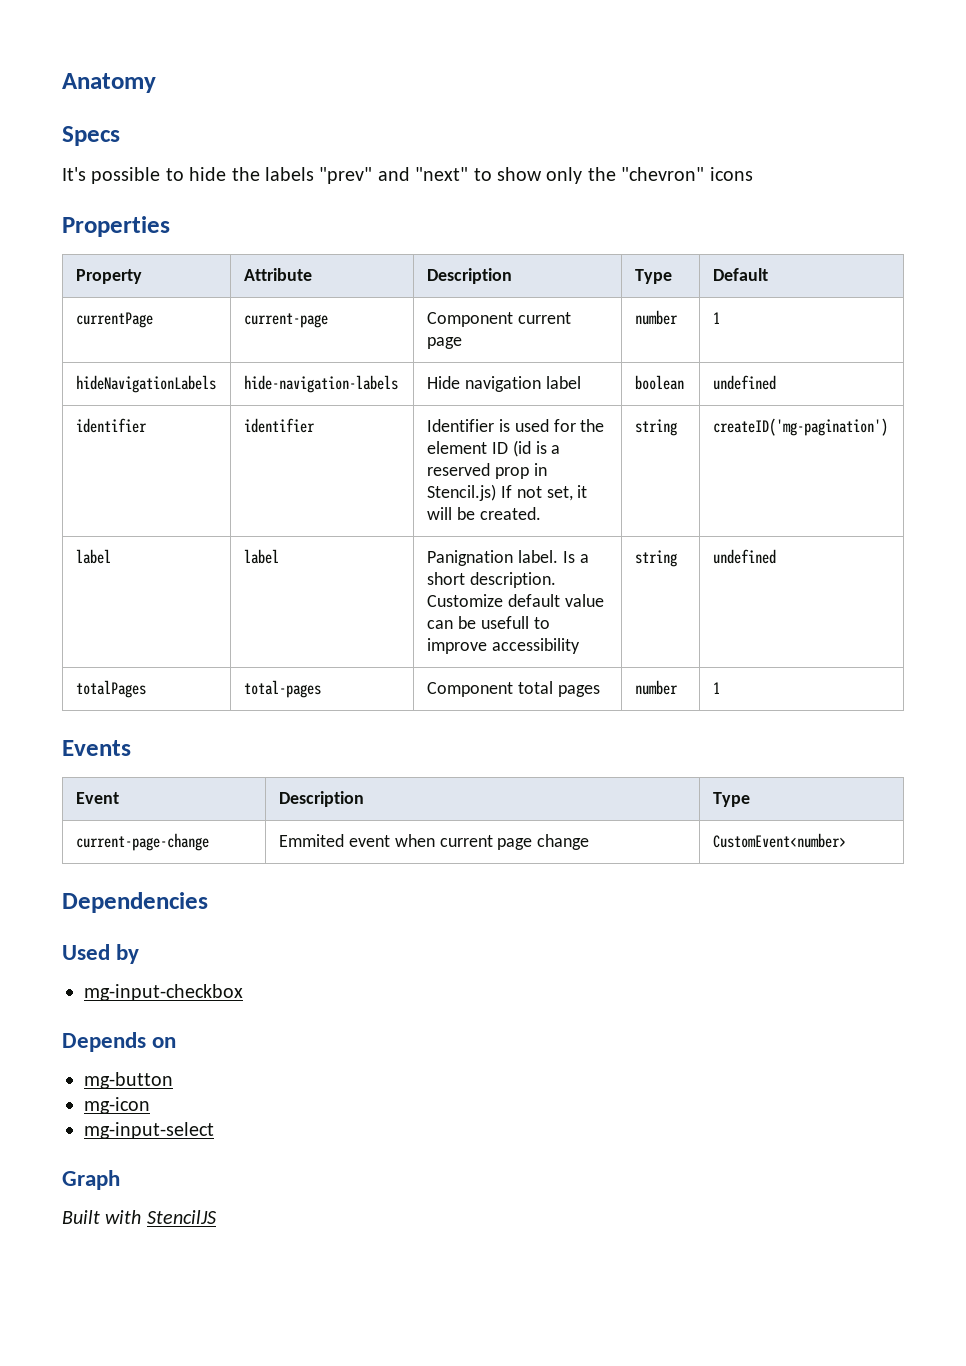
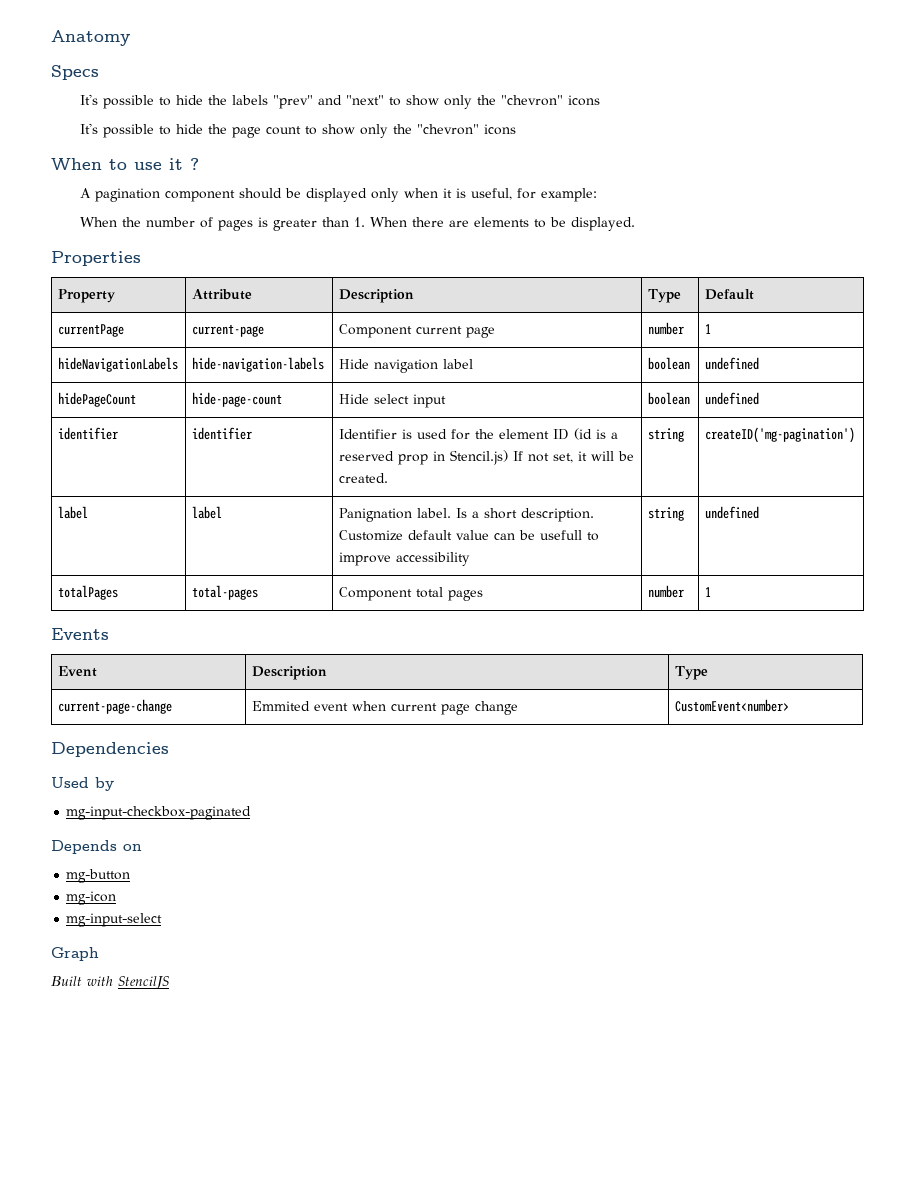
+ It's possible to hide the page count to show only the "chevron" icons
+ When to use it ?
+ A pagination component should be displayed only when it is useful, for example:
+ When the number of pages is greater than 1. When there are elements to be displayed.
+ hidePageCount | hide-page-count | Hide select input | boolean | undefined
- mg-input-checkbox
+ mg-input-checkbox-paginated

